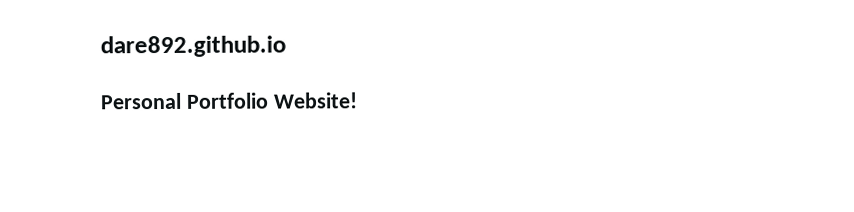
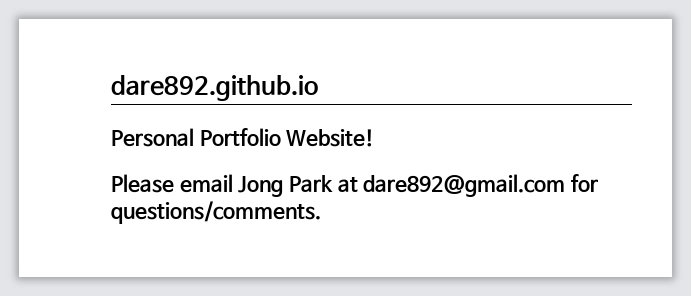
+ Please email Jong Park at dare892@gmail.com for questions/comments.

